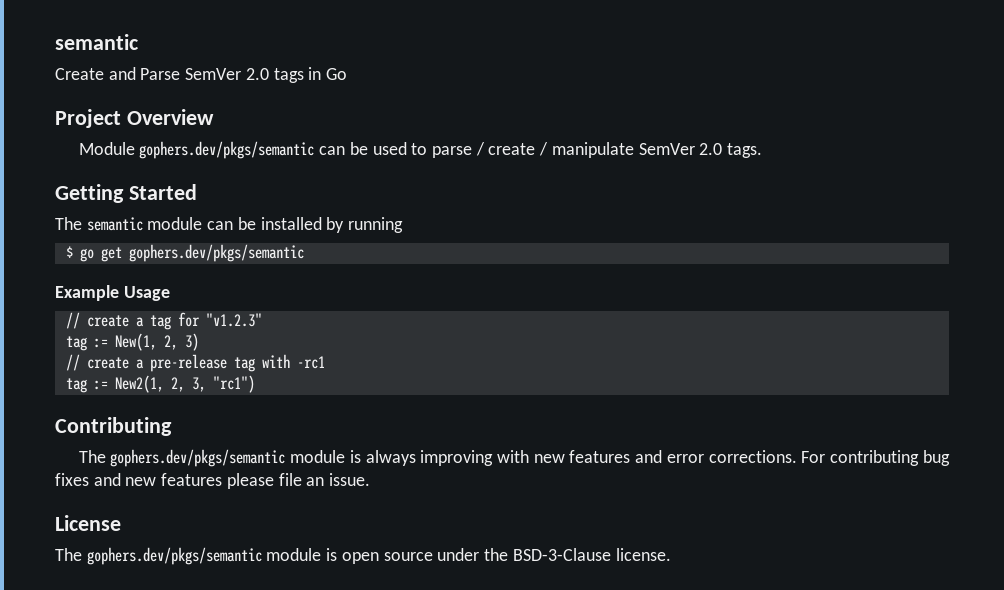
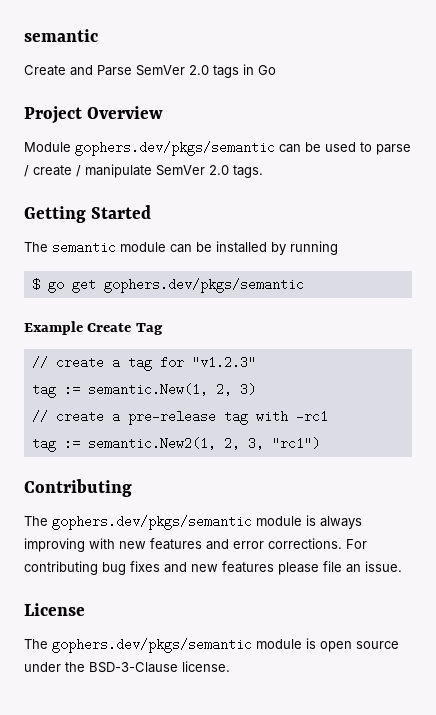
- Example Usage
+ Example Create Tag
- tag := New(1, 2, 3)
+ tag := semantic.New(1, 2, 3)
- tag := New2(1, 2, 3, "rc1")
+ tag := semantic.New2(1, 2, 3, "rc1")

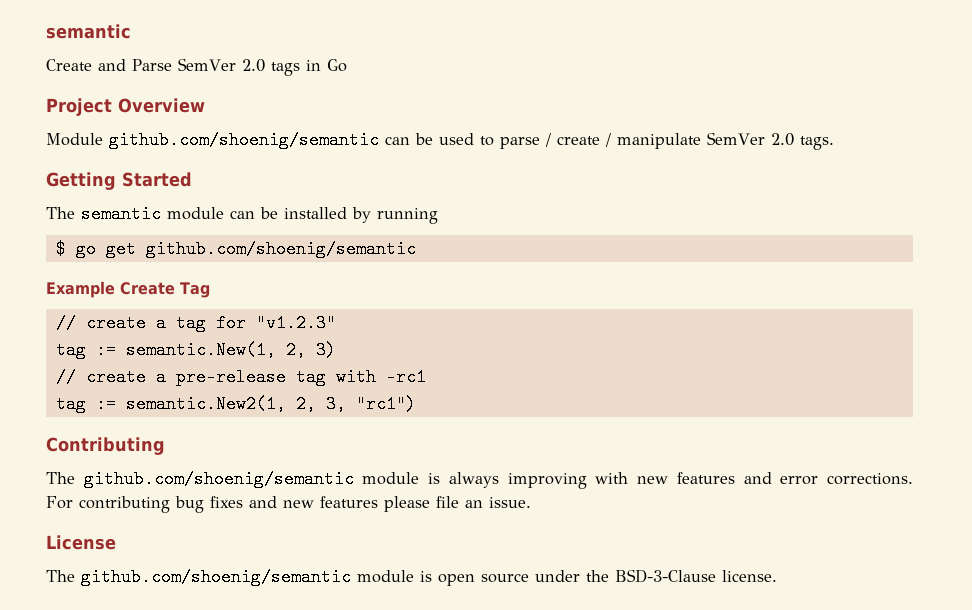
- Module gophers.dev/pkgs/semantic can be used to parse / create / manipulate SemVer 2.0 tags.
+ Module github.com/shoenig/semantic can be used to parse / create / manipulate SemVer 2.0 tags.
- $ go get gophers.dev/pkgs/semantic
+ $ go get github.com/shoenig/semantic
- The gophers.dev/pkgs/semantic module is always improving with new features and error corrections.
+ The github.com/shoenig/semantic module is always improving with new features and error corrections.
- The gophers.dev/pkgs/semantic module is open source under the BSD-3-Clause license.
+ The github.com/shoenig/semantic module is open source under the BSD-3-Clause license.

